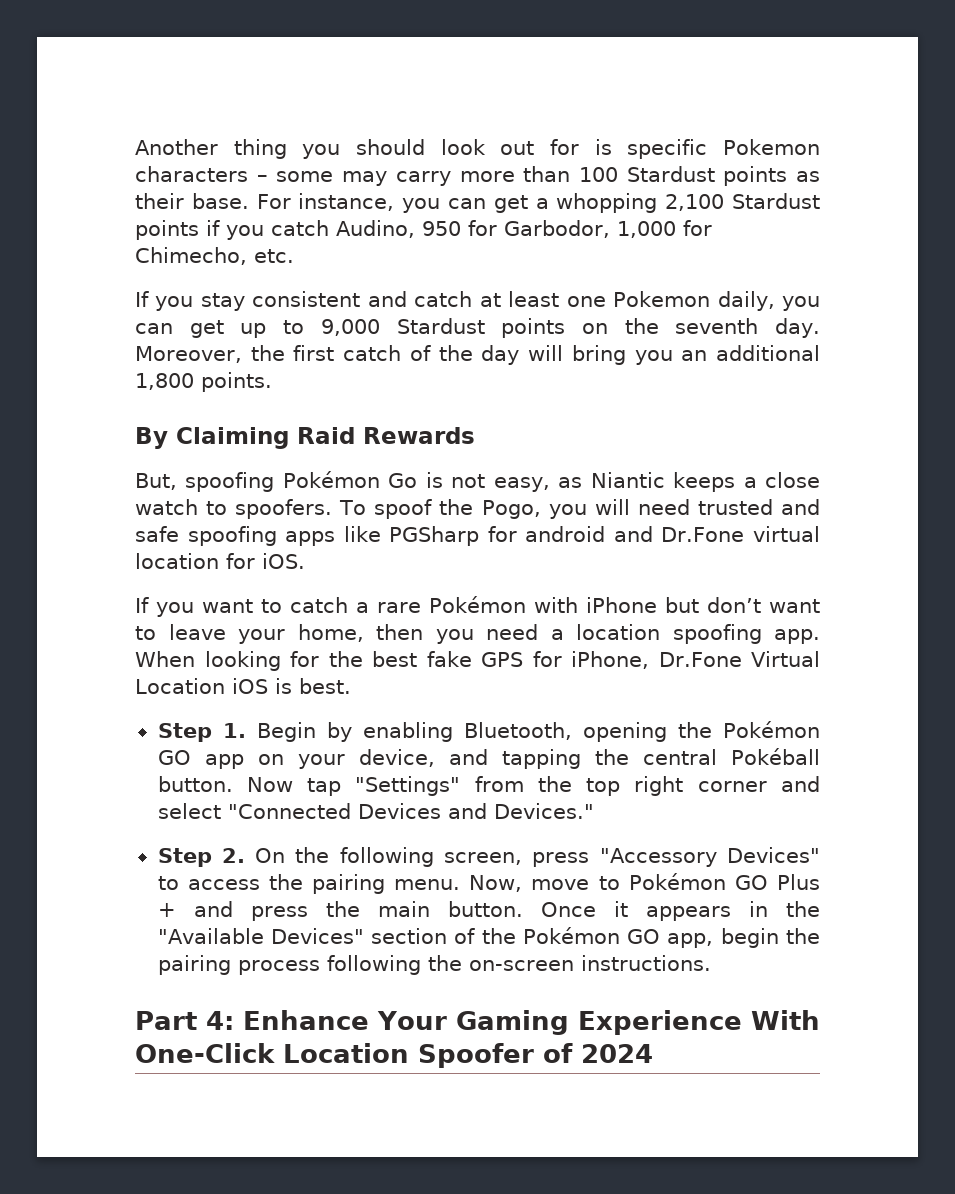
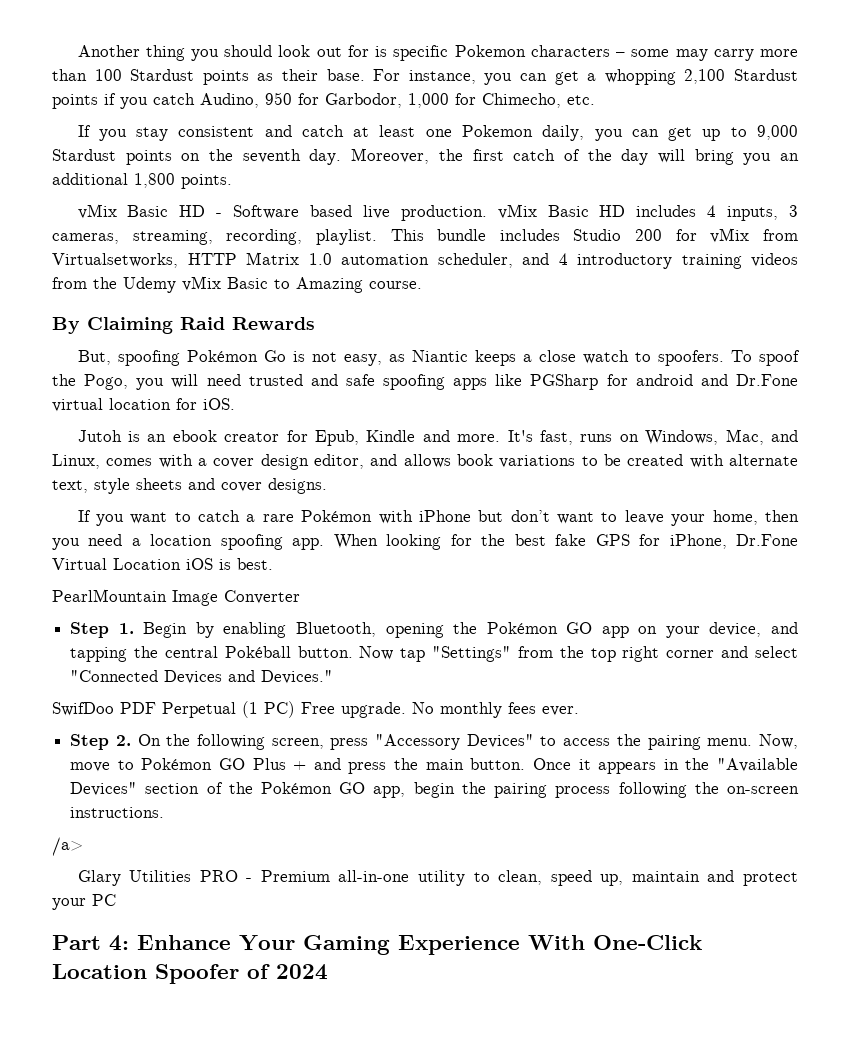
+ vMix Basic HD - Software based live production. vMix Basic HD includes 4 inputs, 3 cameras, streaming, recording, playlist. This bundle includes Studio 200 for vMix from Virtualsetworks, HTTP Matrix 1.0 automation scheduler, and 4 introductory training videos from the Udemy vMix Basic to Amazing course.
+ Jutoh is an ebook creator for Epub, Kindle and more. It's fast, runs on Windows, Mac, and Linux, comes with a cover design editor, and allows book variations to be created with alternate text, style sheets and cover designs.
+ PearlMountain Image Converter
+ SwifDoo PDF Perpetual (1 PC) Free upgrade. No monthly fees ever.
+ /a>
+ Glary Utilities PRO - Premium all-in-one utility to clean, speed up, maintain and protect your PC

